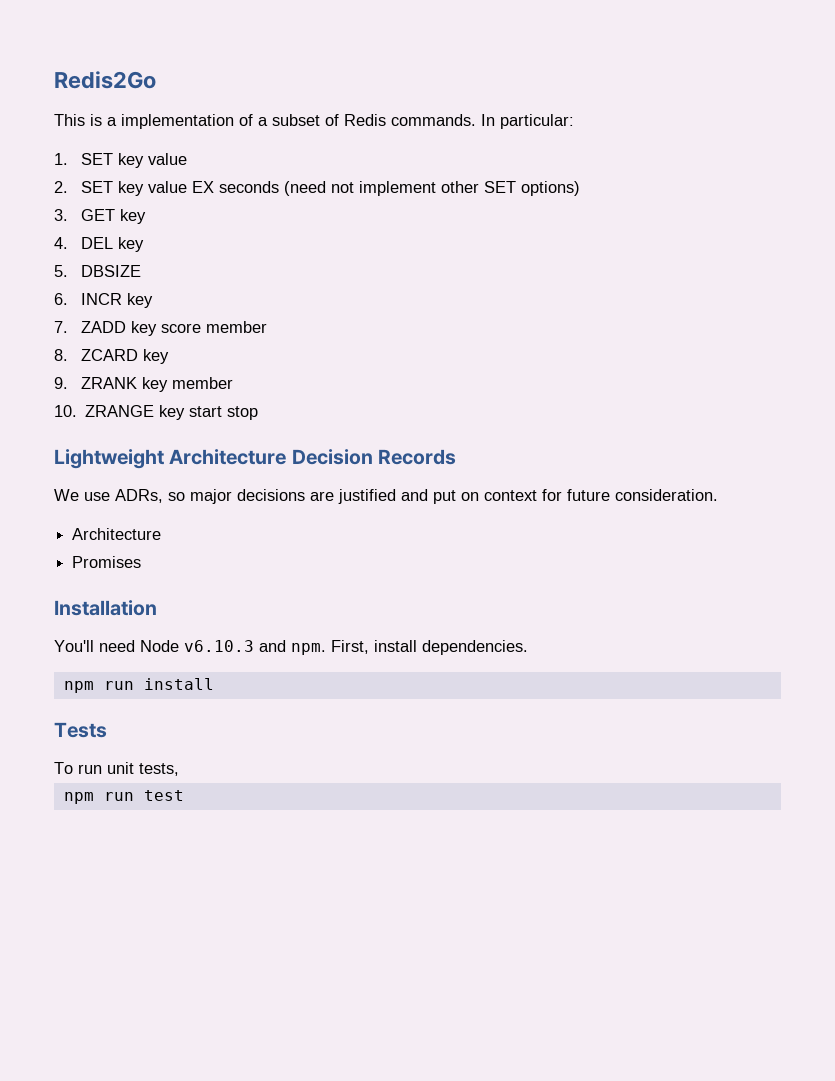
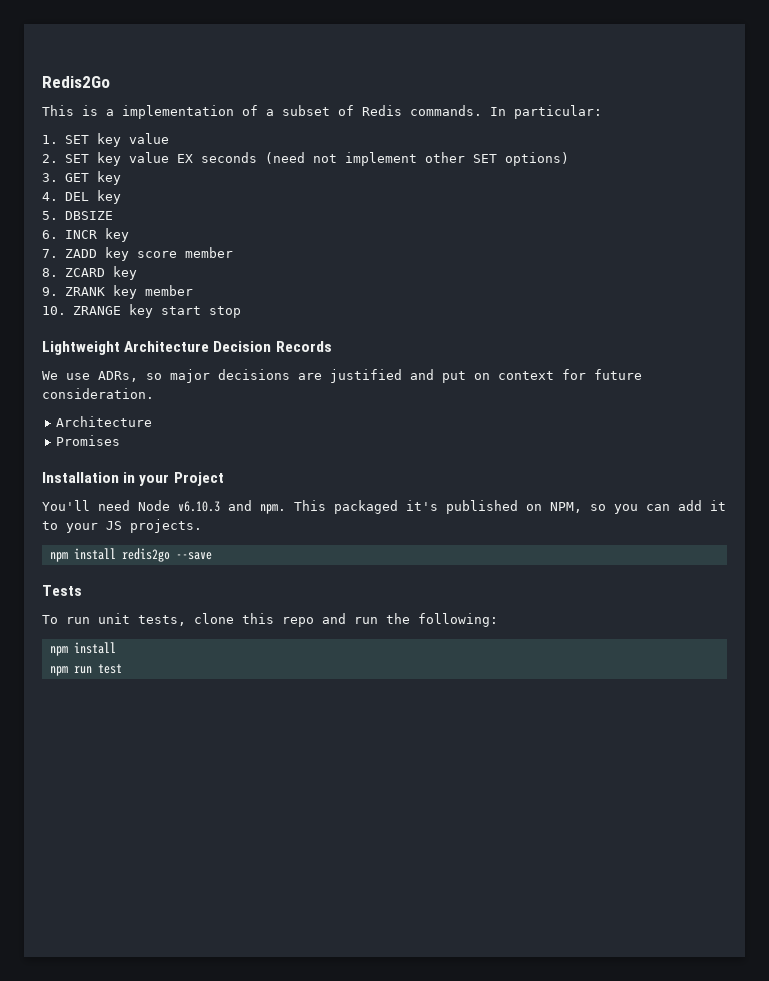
- Installation
+ Installation in your Project
- First, install dependencies.
- npm run install
+ This packaged it's published on NPM, so you can add it to your JS projects.
+ npm install redis2go --save
- To run unit tests,
+ To run unit tests, clone this repo and run the following:
+ npm install

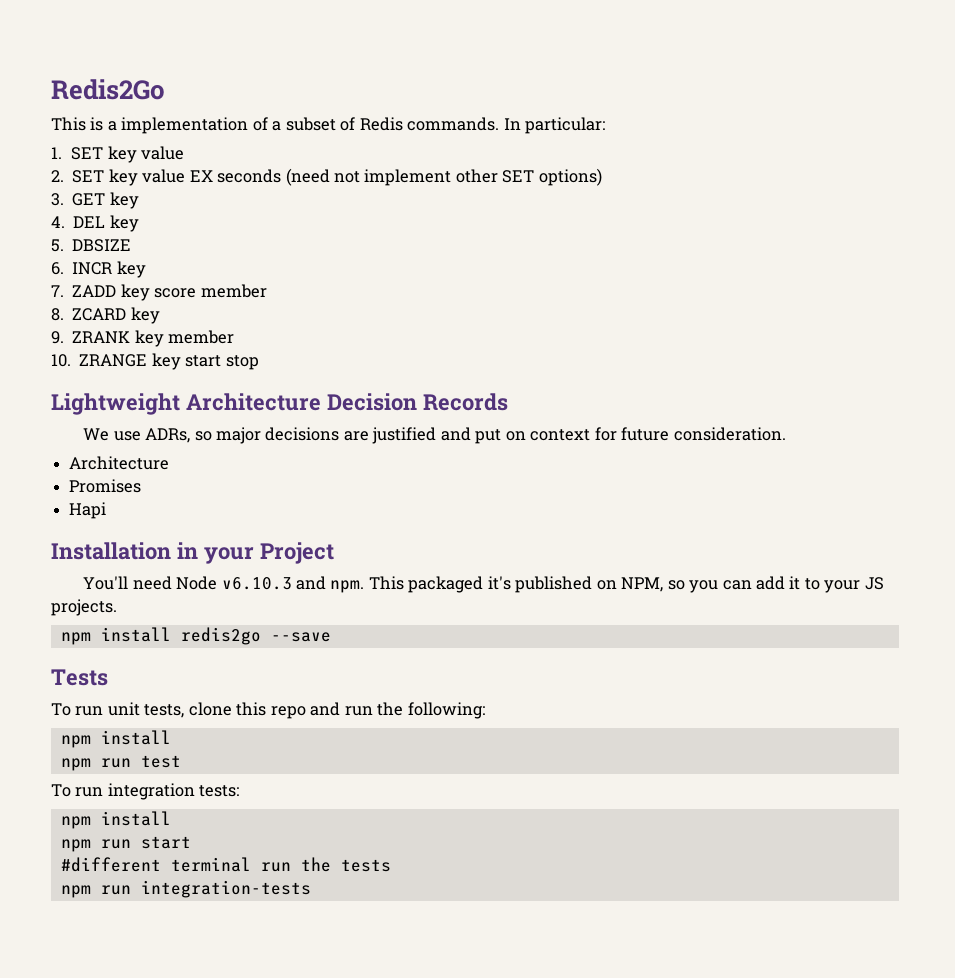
+ Hapi
+ To run integration tests:
+ npm install
+ npm run start
+ #different terminal run the tests
+ npm run integration-tests

